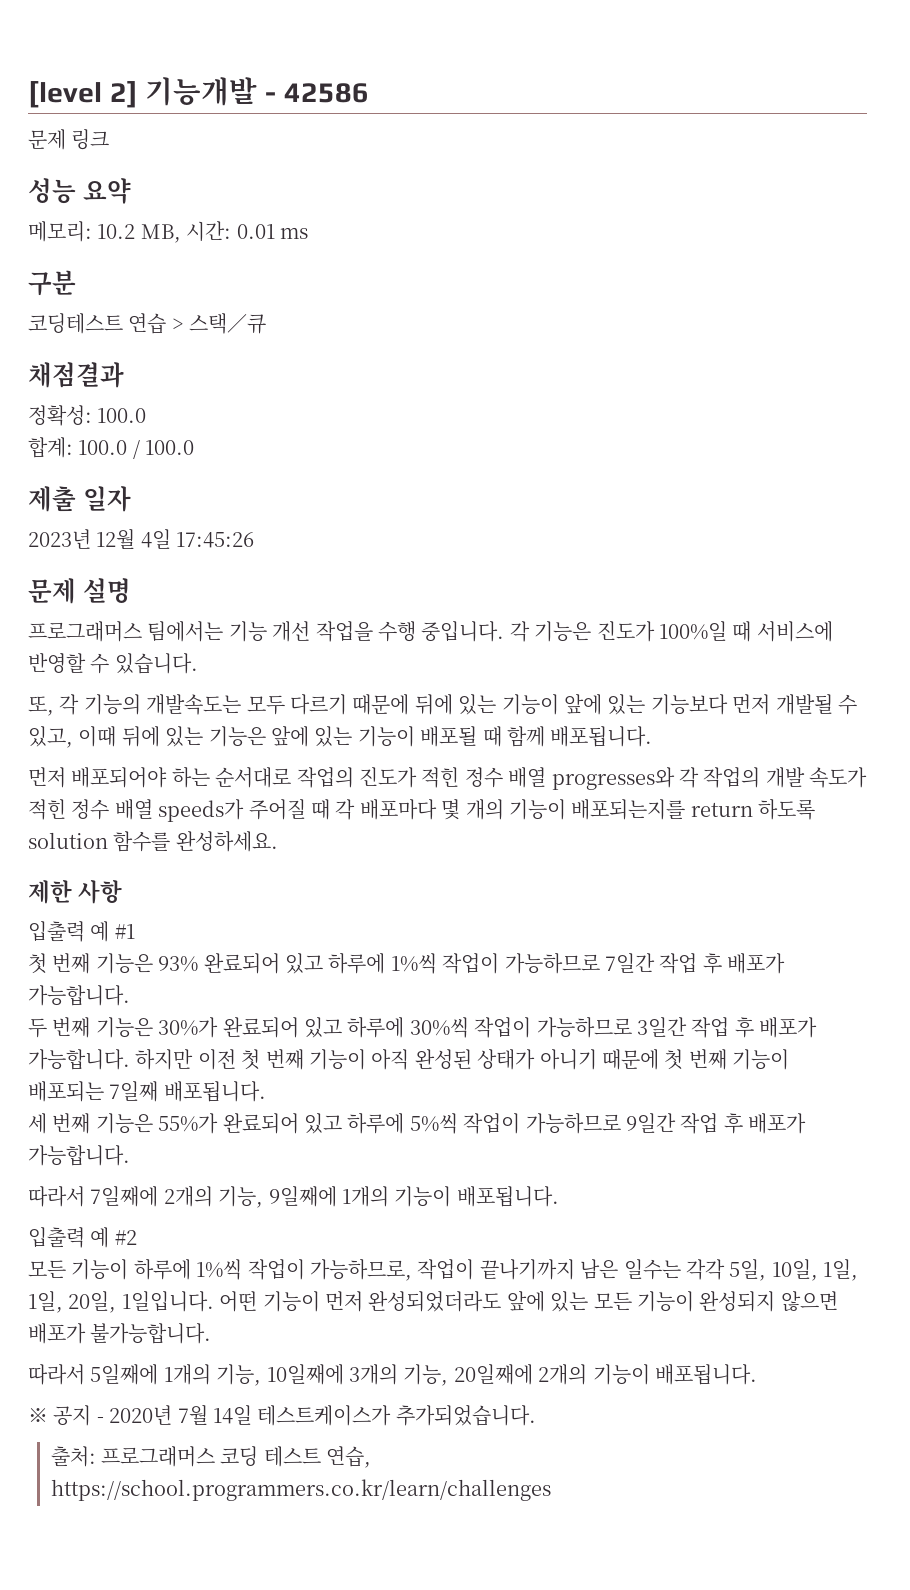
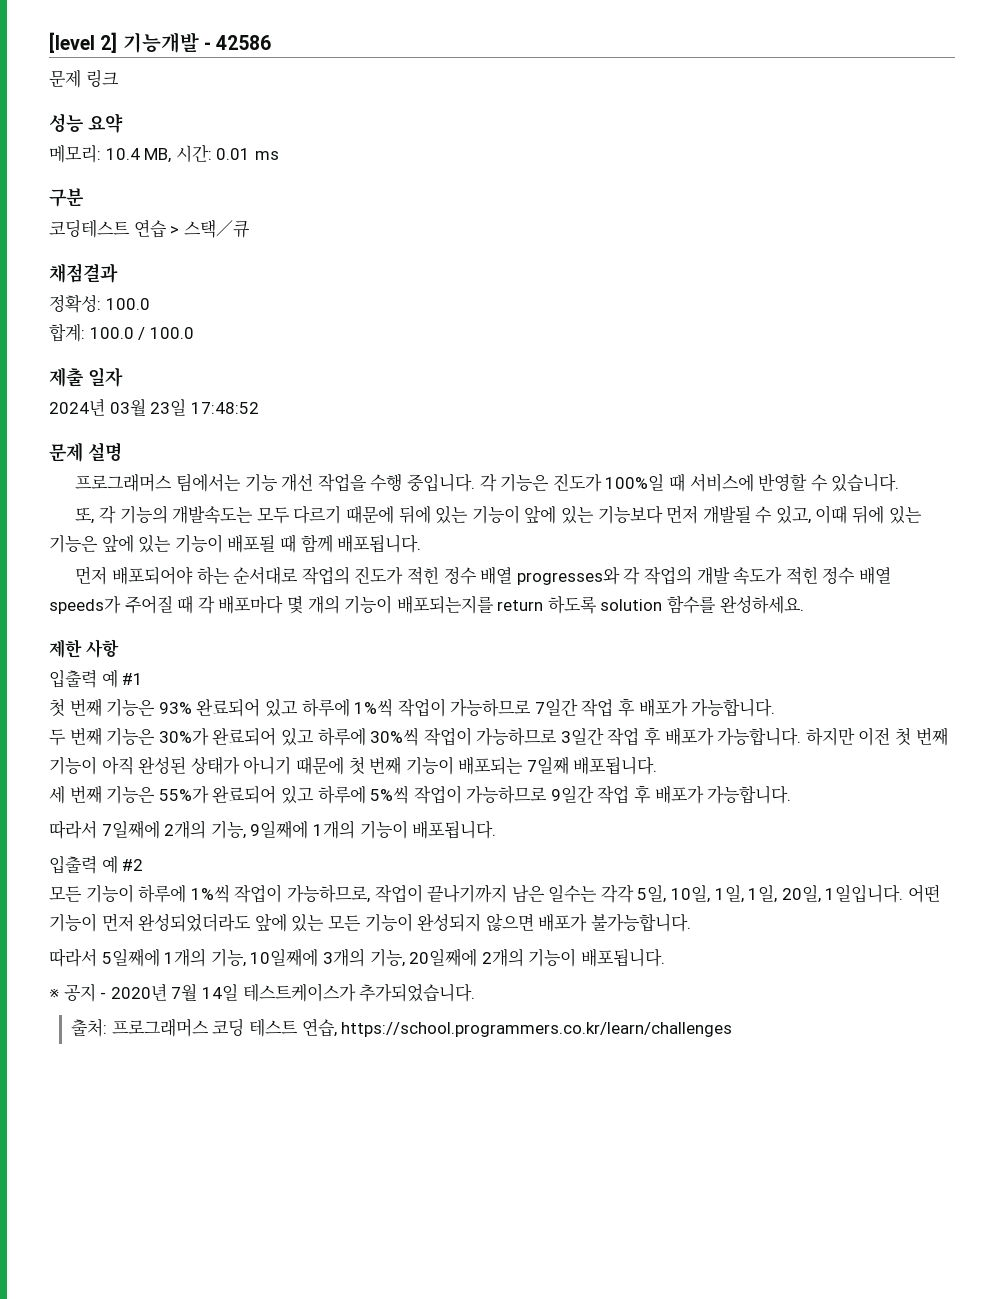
- 메모리: 10.2 MB, 시간: 0.01 ms
+ 메모리: 10.4 MB, 시간: 0.01 ms
- 2023년 12월 4일 17:45:26
+ 2024년 03월 23일 17:48:52

